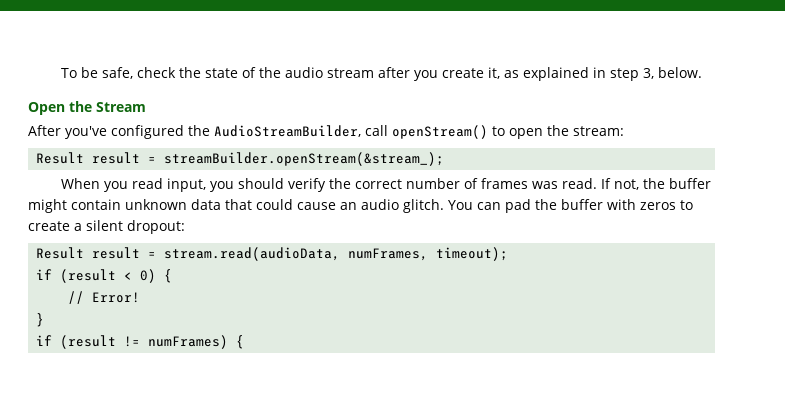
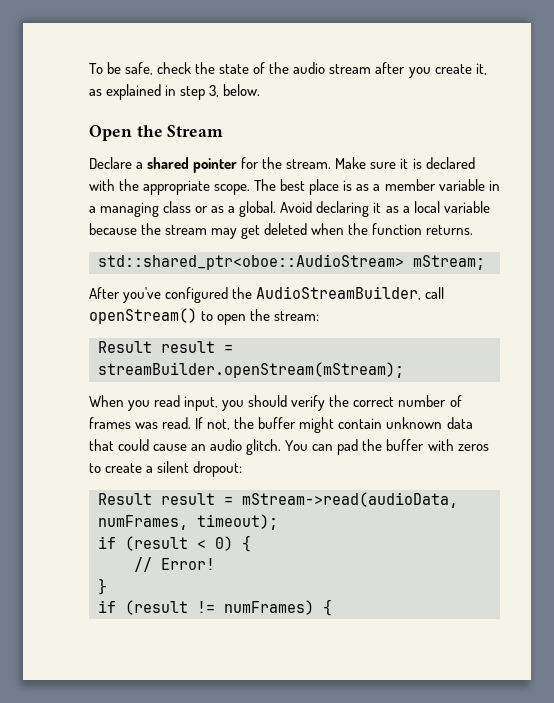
+ Declare a shared pointer for the stream. Make sure it is declared with the appropriate scope. The best place is as a member variable in a managing class or as a global. Avoid declaring it as a local variable because the stream may get deleted when the function returns.
+ std::shared_ptr<oboe::AudioStream> mStream;
- Result result = streamBuilder.openStream(&stream_);
+ Result result = streamBuilder.openStream(mStream);
- Result result = stream.read(audioData, numFrames, timeout);
+ Result result = mStream->read(audioData, numFrames, timeout);

